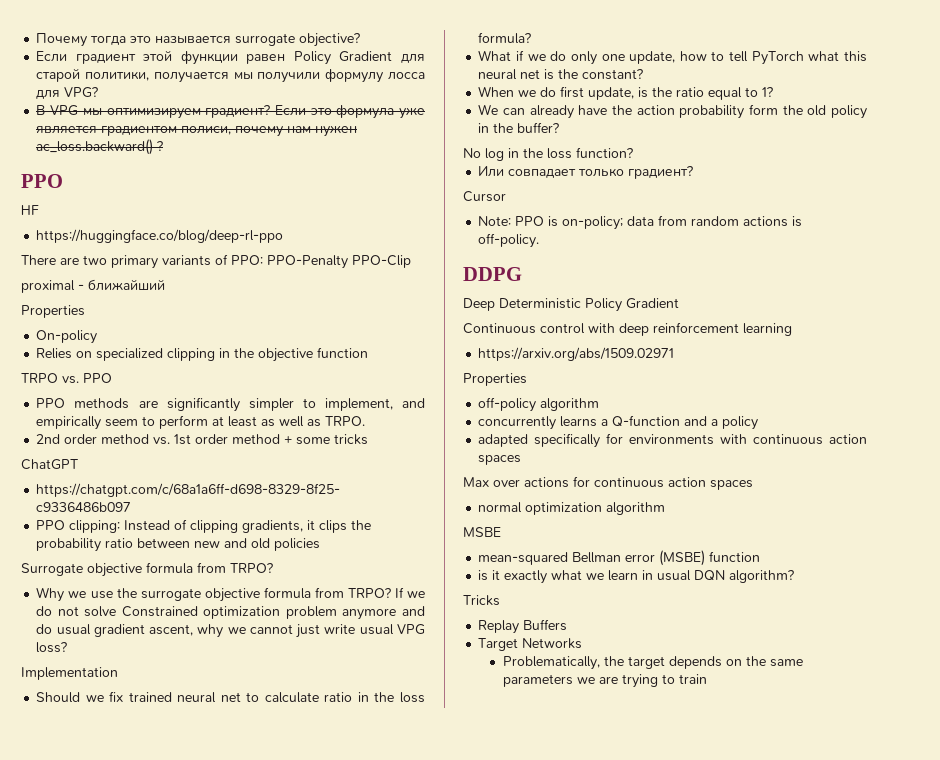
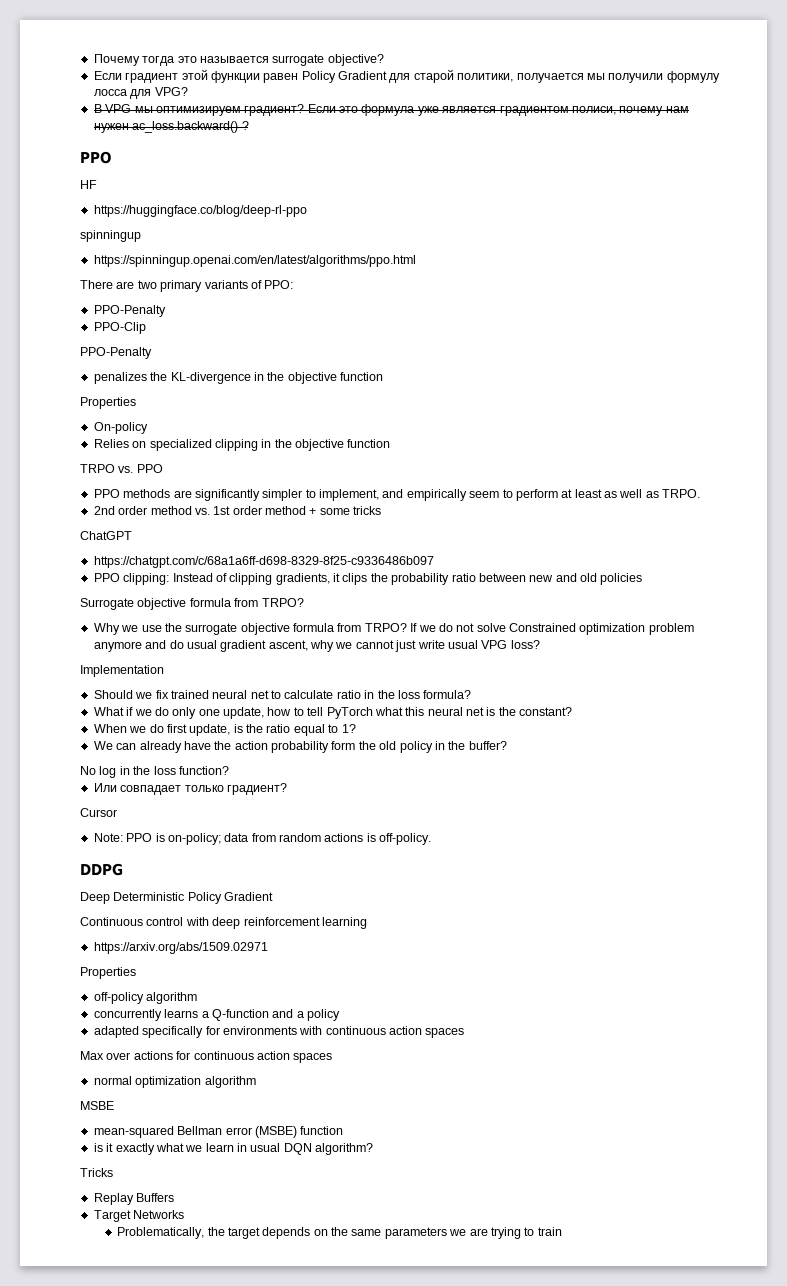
+ spinningup
+ https://spinningup.openai.com/en/latest/algorithms/ppo.html
- There are two primary variants of PPO: PPO-Penalty PPO-Clip
- proximal - ближайший
+ There are two primary variants of PPO:
+ PPO-Penalty
+ PPO-Clip
+ PPO-Penalty
+ penalizes the KL-divergence in the objective function

